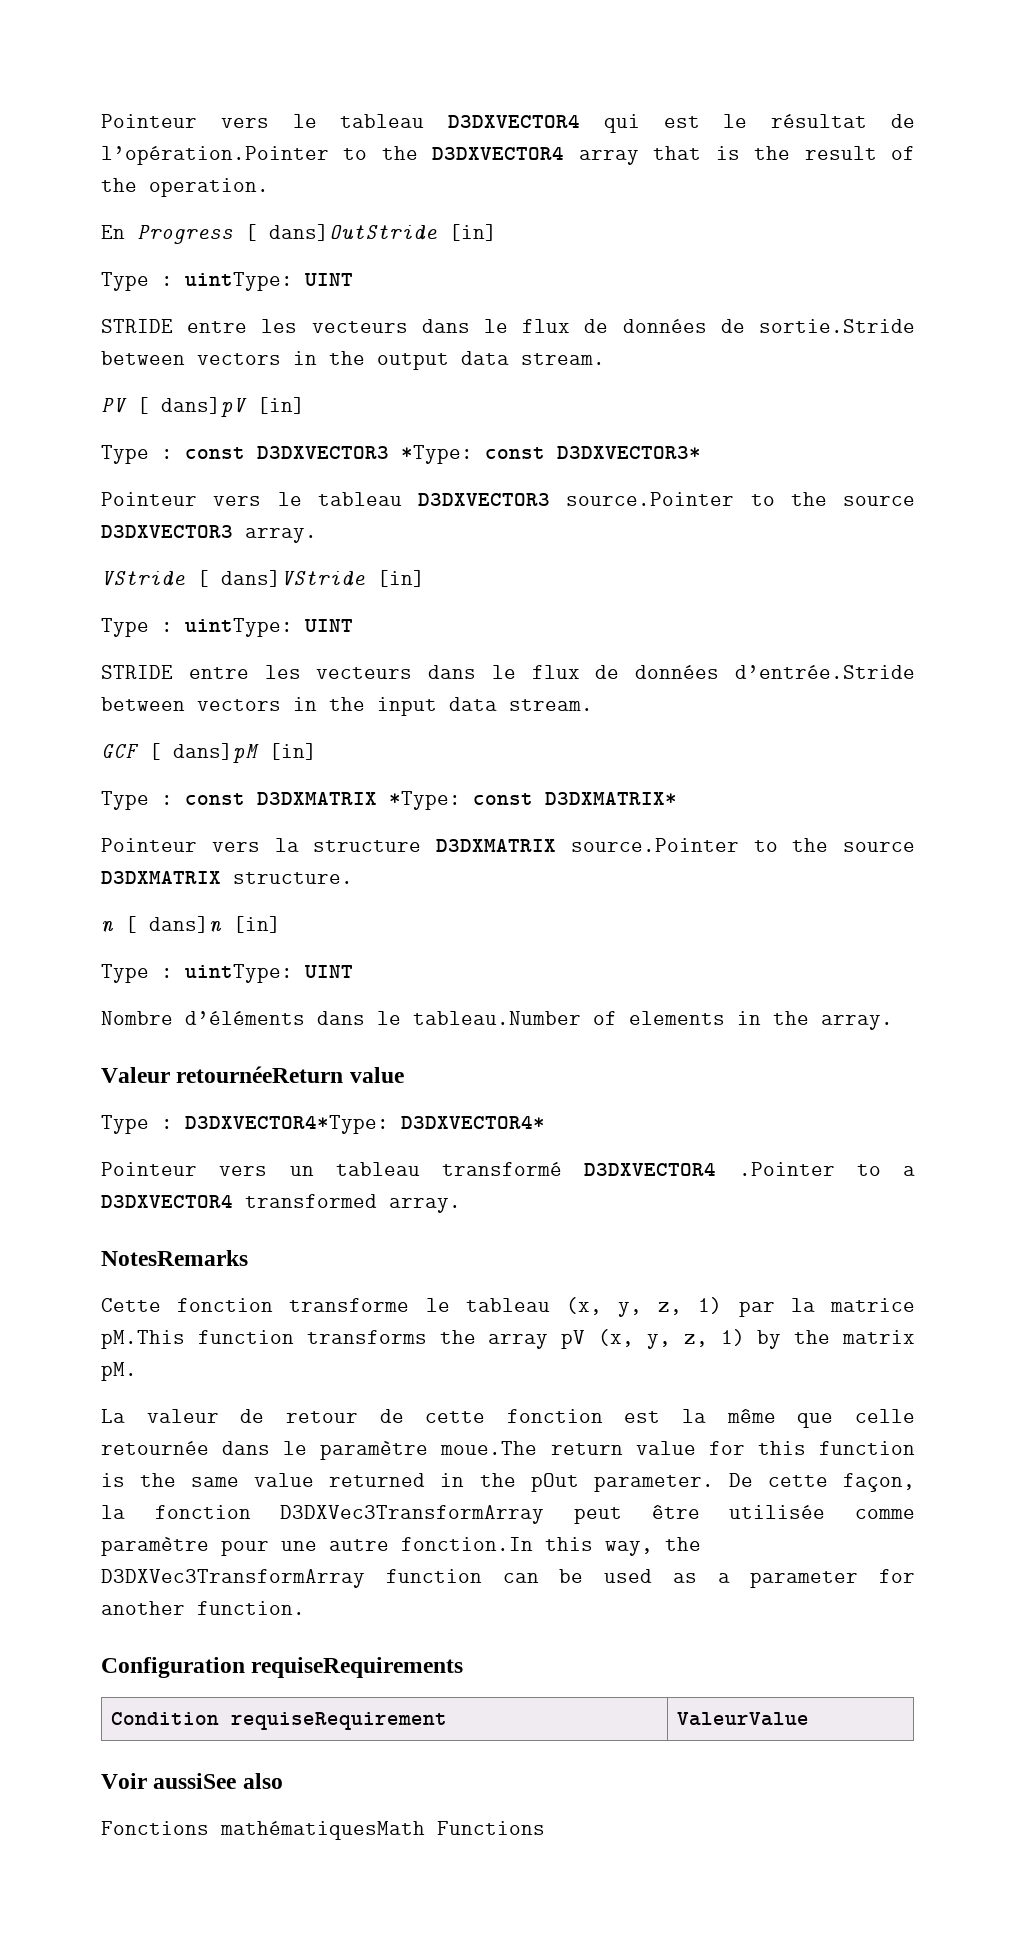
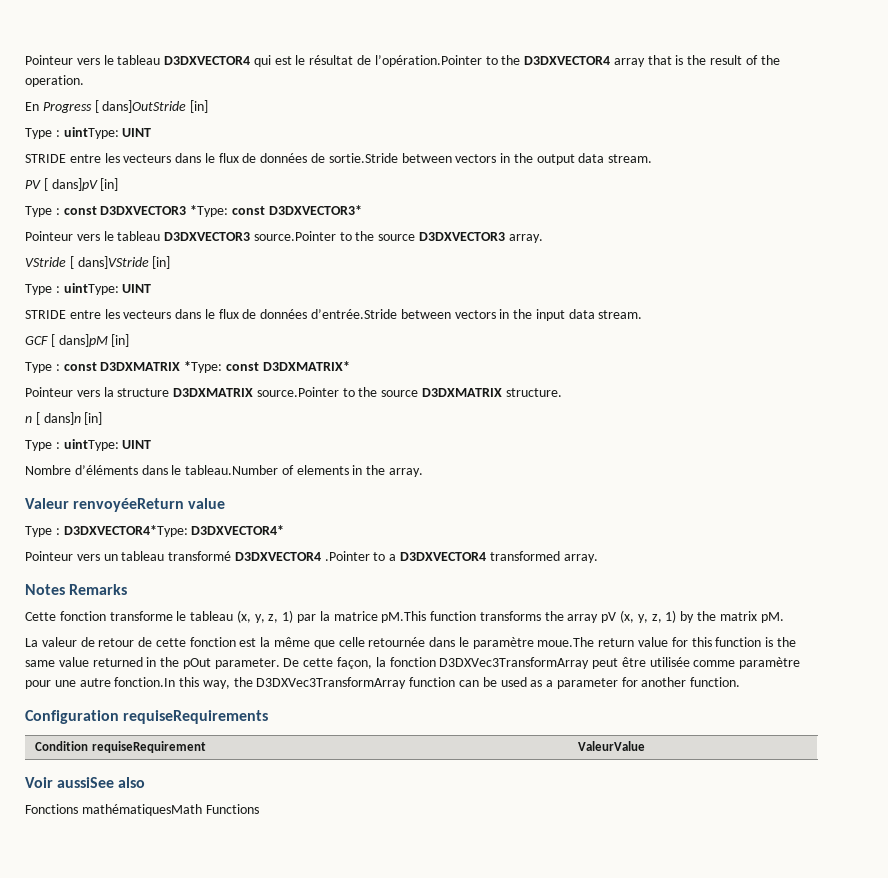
- Valeur retournéeReturn value
+ Valeur renvoyéeReturn value
- NotesRemarks
+ Notes Remarks

